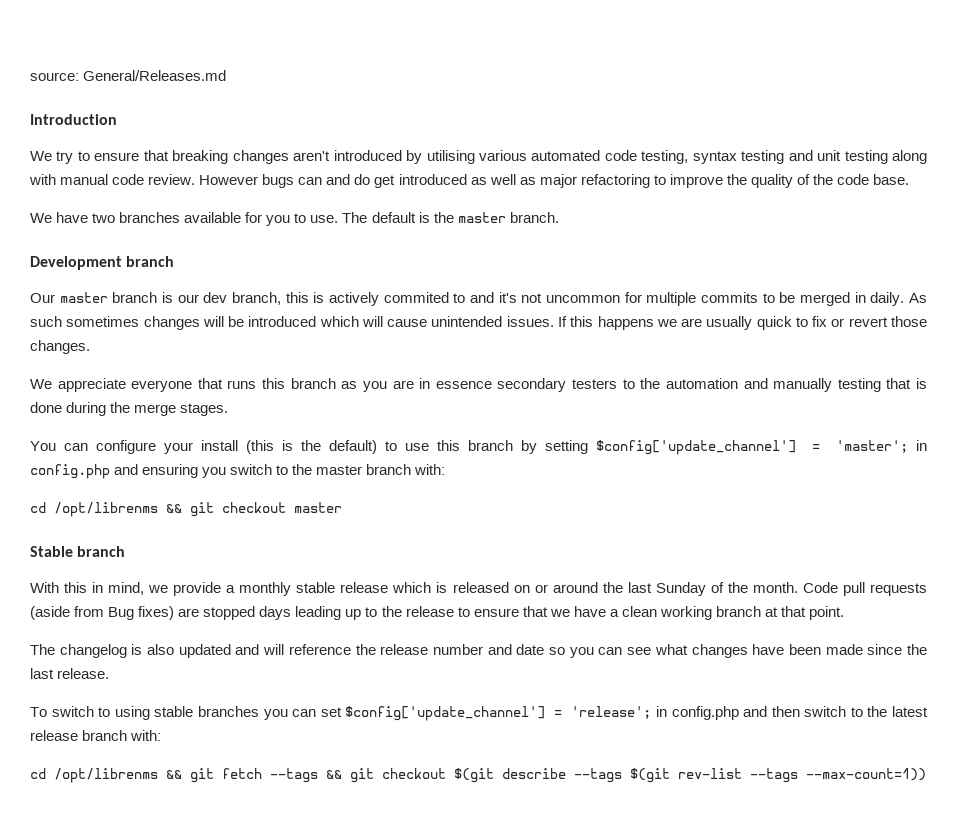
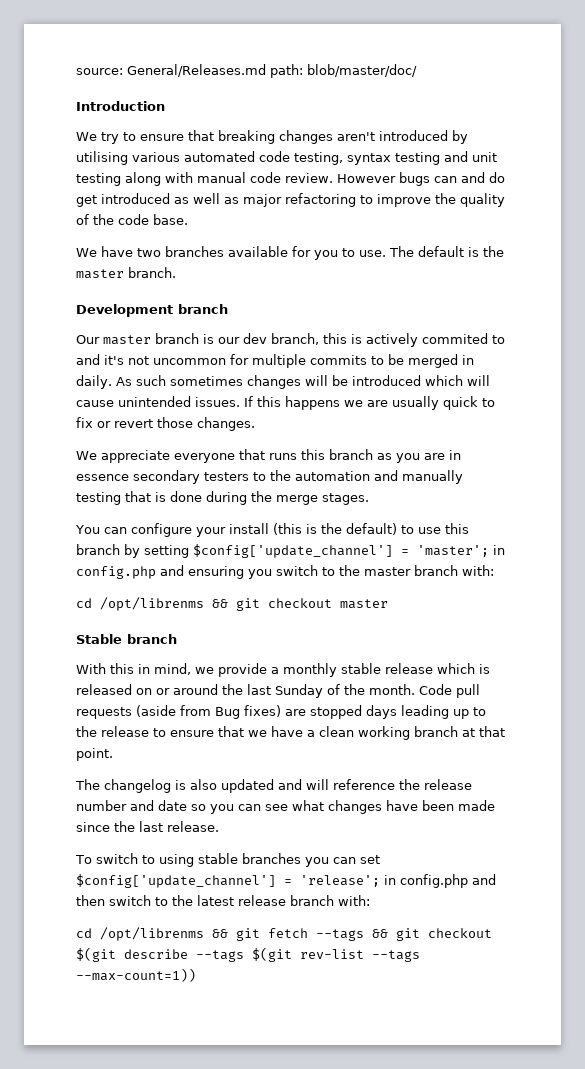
- source: General/Releases.md
+ source: General/Releases.md path: blob/master/doc/

